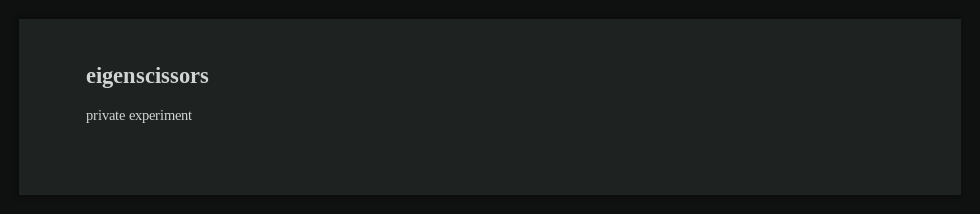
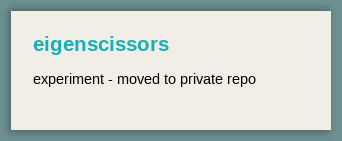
- private experiment
+ experiment - moved to private repo

